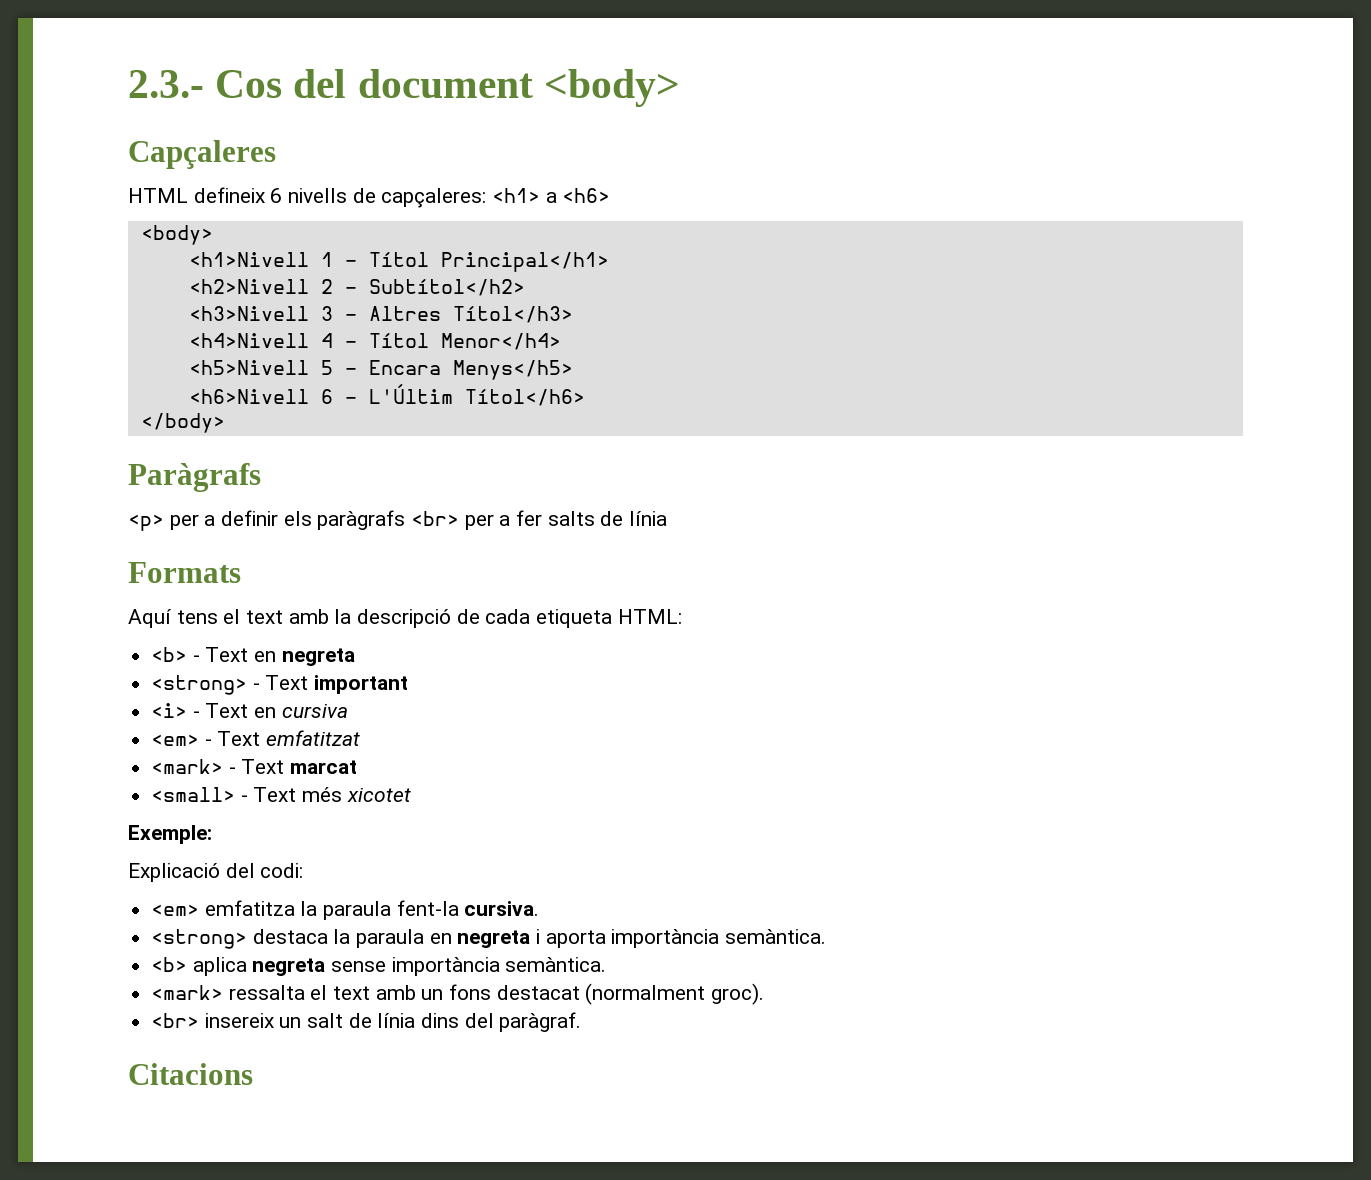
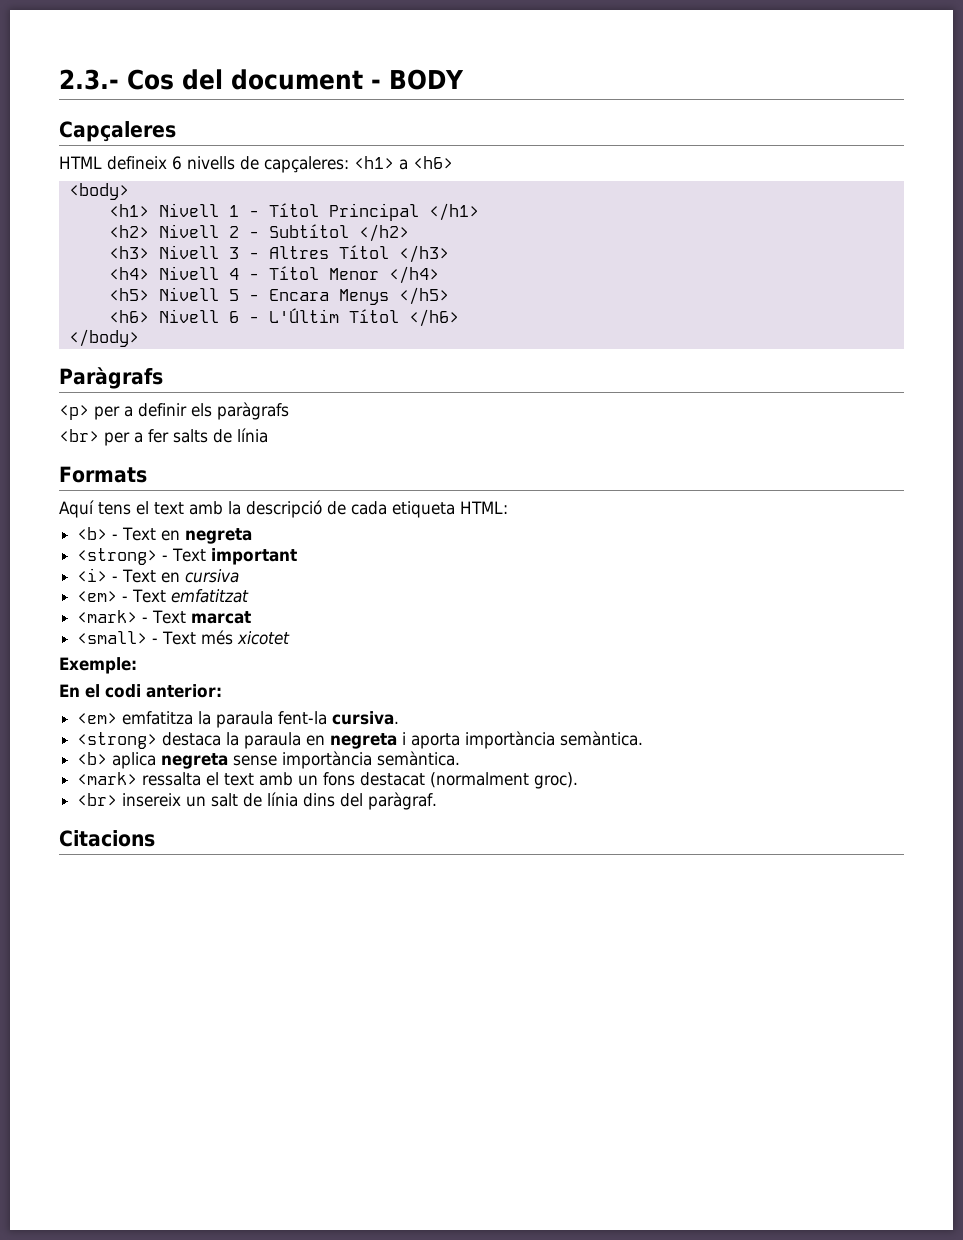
- 2.3.- Cos del document <body>
+ 2.3.- Cos del document - BODY
- <h1>Nivell 1 - Títol Principal</h1>
- <h2>Nivell 2 - Subtítol</h2>
- <h3>Nivell 3 - Altres Títol</h3>
- <h4>Nivell 4 - Títol Menor</h4>
- <h5>Nivell 5 - Encara Menys</h5>
- <h6>Nivell 6 - L'Últim Títol</h6>
+ <h1> Nivell 1 - Títol Principal </h1>
+ <h2> Nivell 2 - Subtítol </h2>
+ <h3> Nivell 3 - Altres Títol </h3>
+ <h4> Nivell 4 - Títol Menor </h4>
+ <h5> Nivell 5 - Encara Menys </h5>
+ <h6> Nivell 6 - L'Últim Títol </h6>
- <p> per a definir els paràgrafs <br> per a fer salts de línia
+ <p> per a definir els paràgrafs
+ <br> per a fer salts de línia
- Explicació del codi:
+ En el codi anterior:

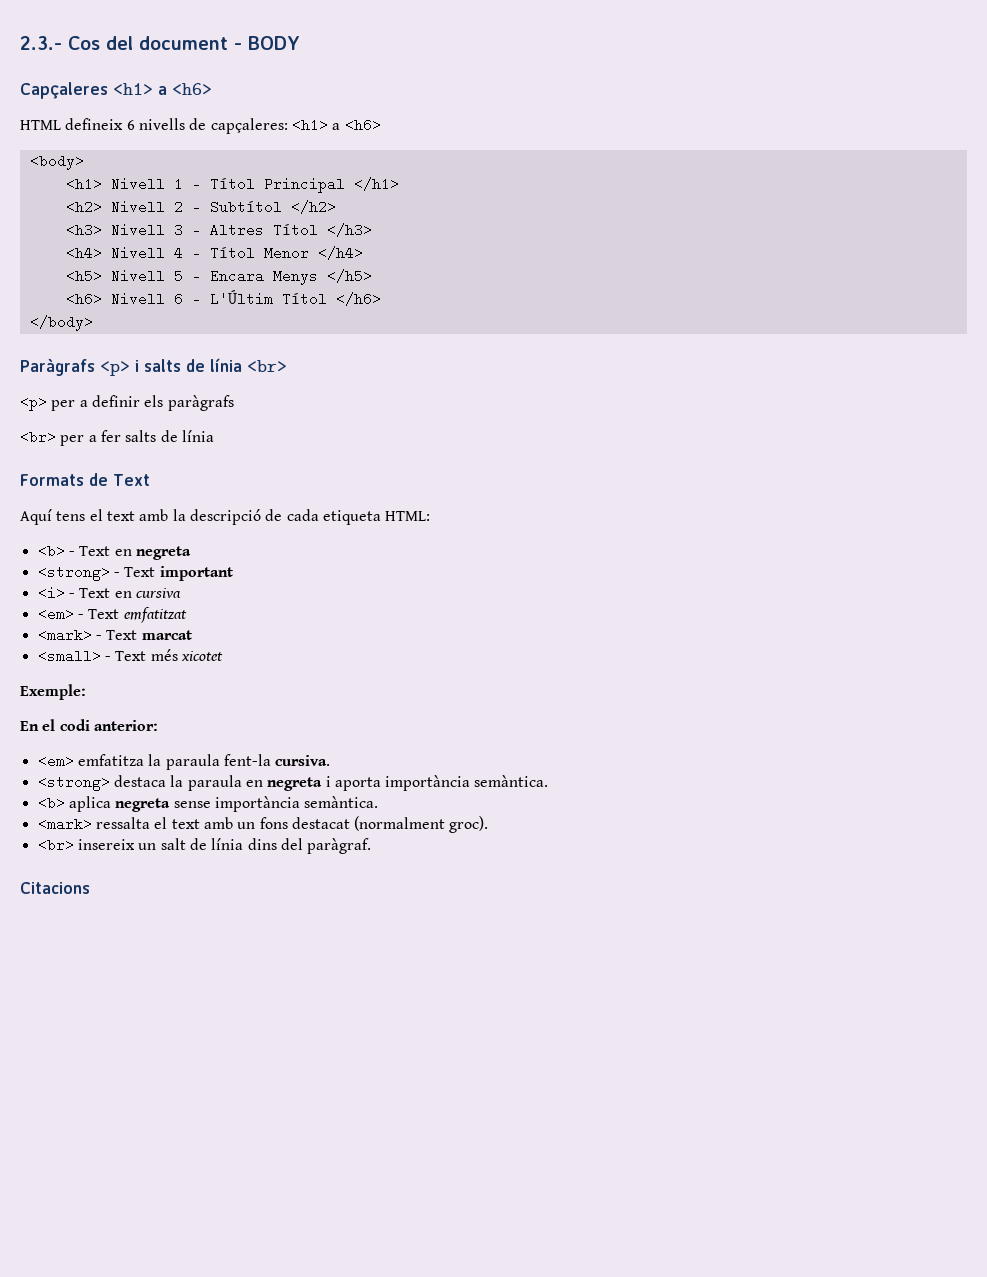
- Capçaleres
+ Capçaleres <h1> a <h6>
- Paràgrafs
+ Paràgrafs <p> i salts de línia <br>
- Formats
+ Formats de Text

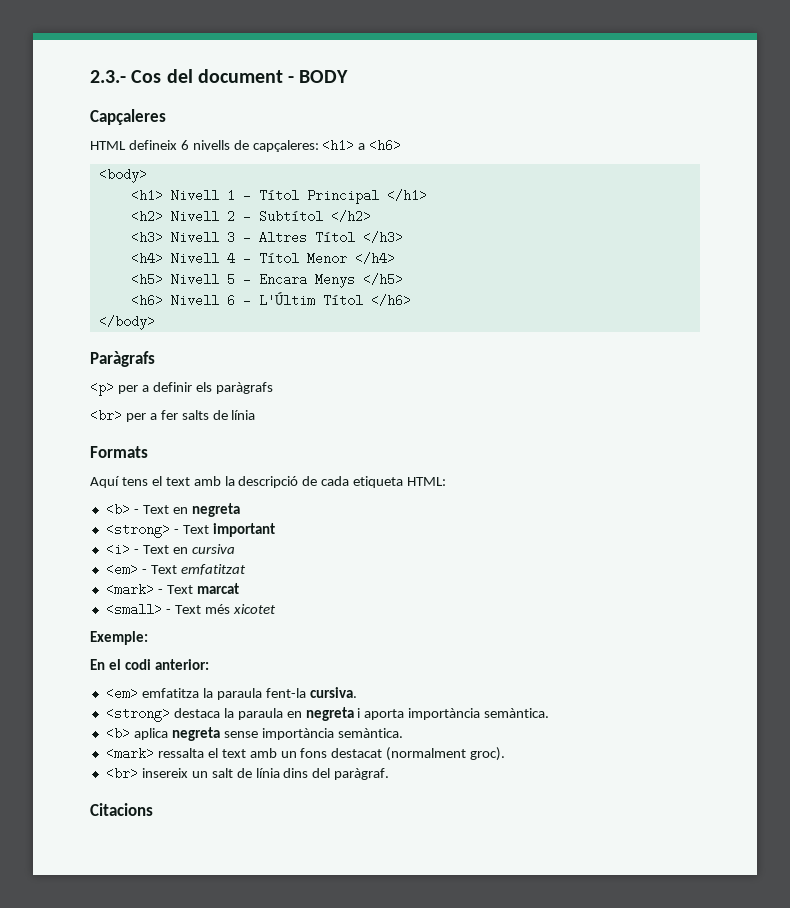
- Capçaleres <h1> a <h6>
+ Capçaleres
- Paràgrafs <p> i salts de línia <br>
+ Paràgrafs
- Formats de Text
+ Formats

